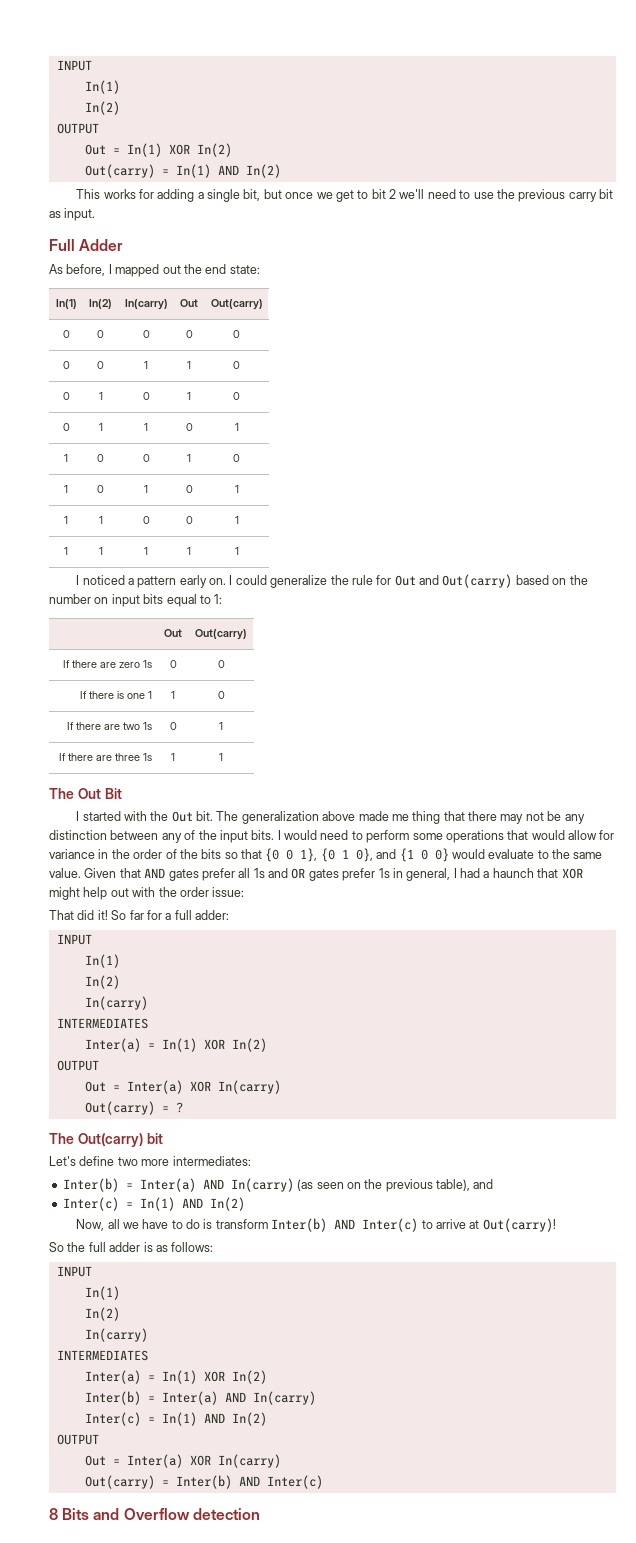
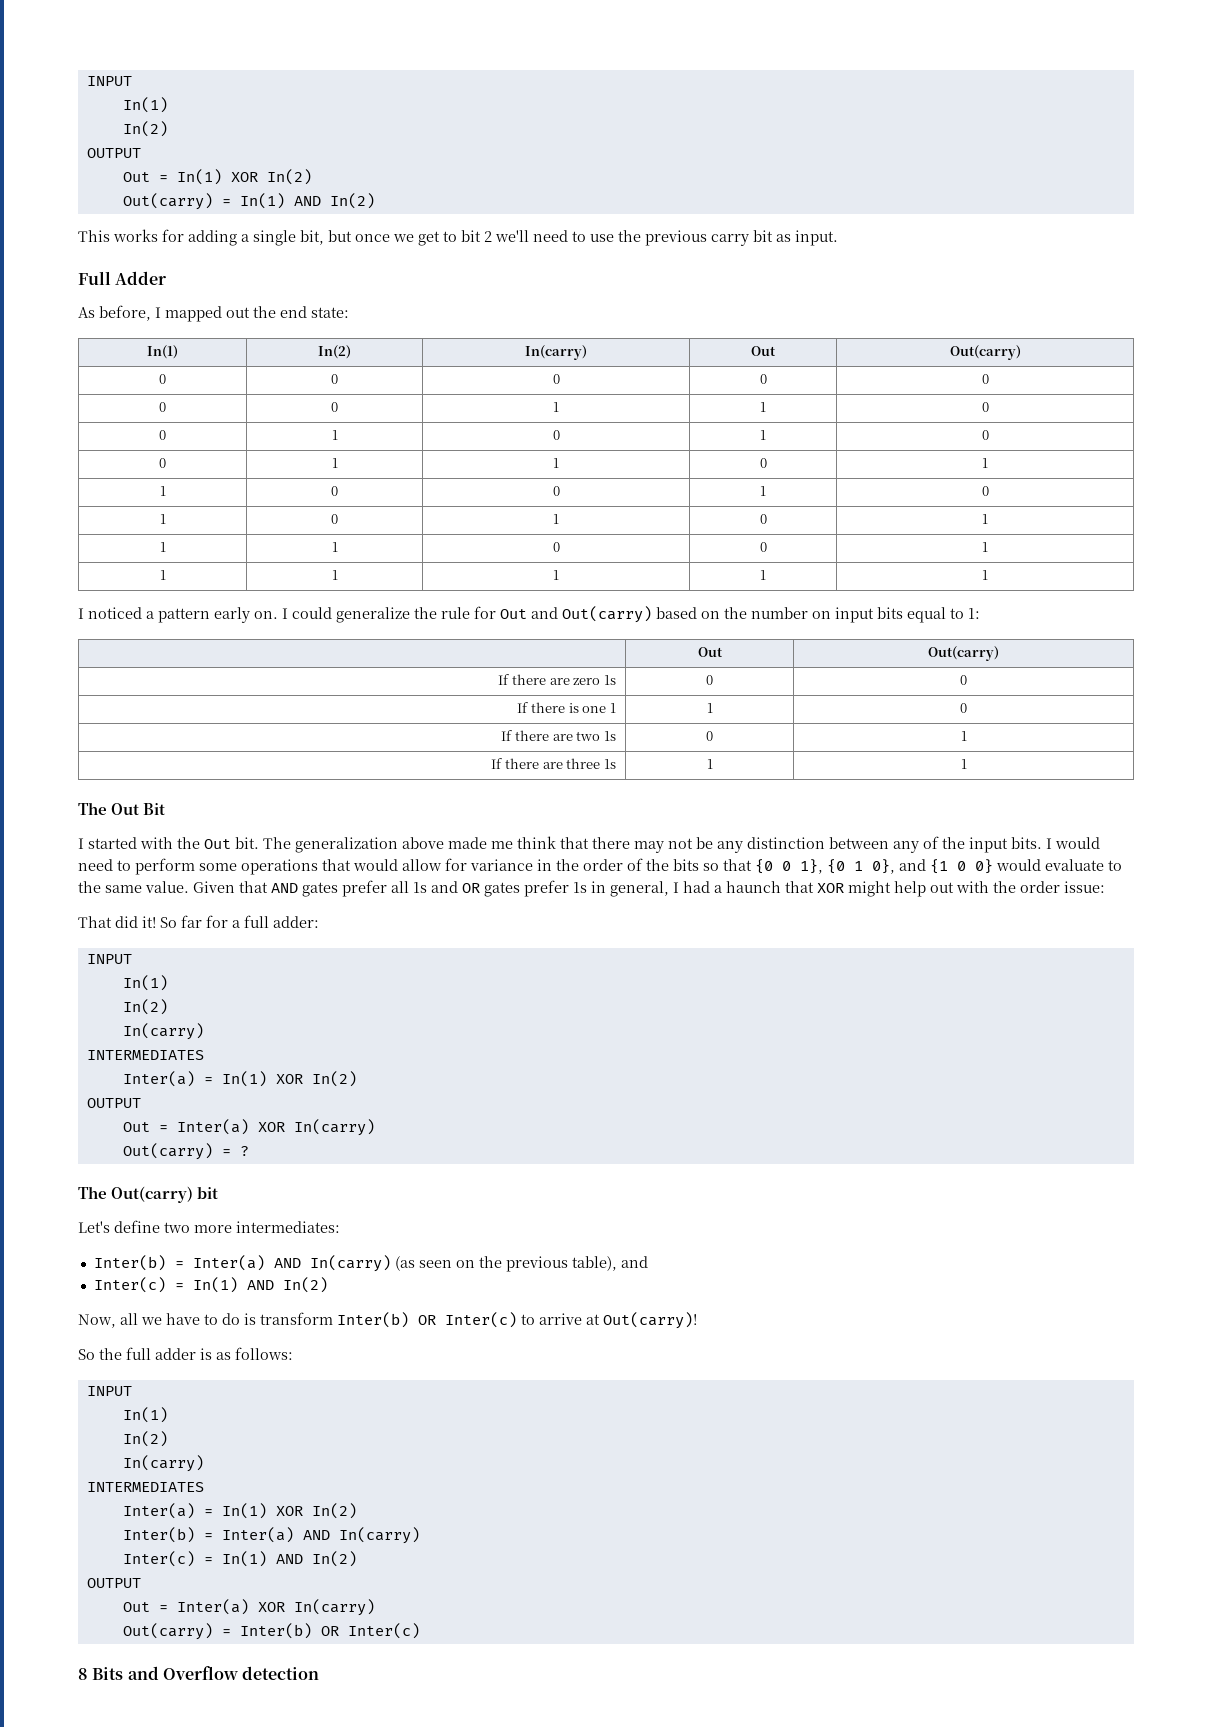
- The generalization above made me thing that there may not be any distinction between any of the input bits.
+ The generalization above made me think that there may not be any distinction between any of the input bits.
- Now, all we have to do is transform Inter(b) AND Inter(c) to arrive at Out(carry)!
+ Now, all we have to do is transform Inter(b) OR Inter(c) to arrive at Out(carry)!
- Out(carry) = Inter(b) AND Inter(c)
+ Out(carry) = Inter(b) OR Inter(c)

